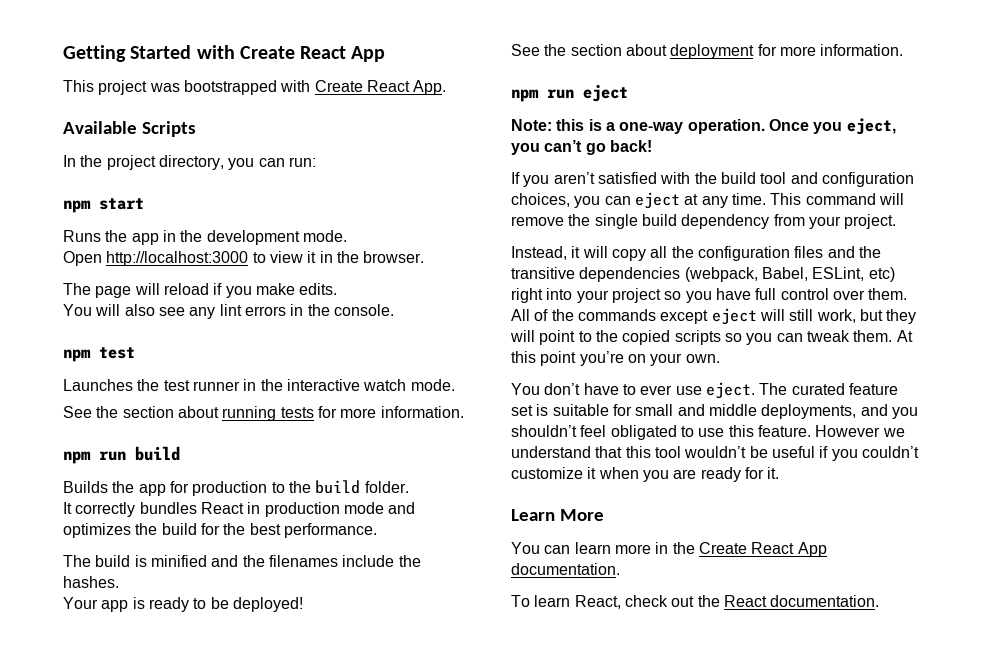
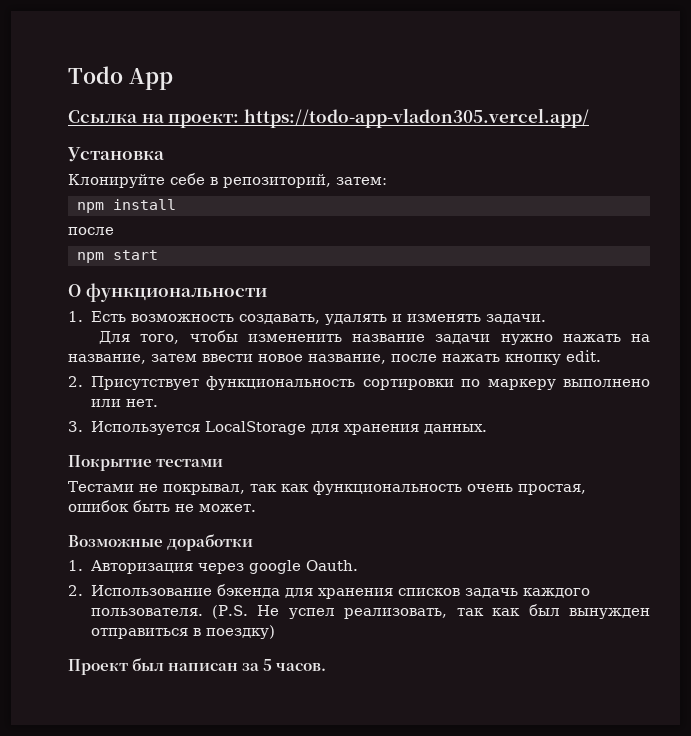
- Getting Started with Create React App
- This project was bootstrapped with Create React App.
- Available Scripts
- In the project directory, you can run:
+ Todo App
+ Ссылка на проект: https://todo-app-vladon305.vercel.app/
+ Установка
+ Клонируйте себе в репозиторий, затем:
+ npm install
+ после
  npm start
- Runs the app in the development mode.
- Open http://localhost:3000 to view it in the browser.
- The page will reload if you make edits.
- You will also see any lint errors in the console.
- npm test
- Launches the test runner in the interactive watch mode.
- See the section about running tests for more information.
- npm run build
- Builds the app for production to the build folder.
- It correctly bundles React in production mode and optimizes the build for the best performance.
- The build is minified and the filenames include the hashes.
- Your app is ready to be deployed!
- See the section about deployment for more information.
- npm run eject
- Note: this is a one-way operation. Once you eject, you can’t go back!
- If you aren’t satisfied with the build tool and configuration choices, you can eject at any time. This command will remove the single build dependency from your project.
- Instead, it will copy all the configuration files and the transitive dependencies (webpack, Babel, ESLint, etc) right into your project so you have full control over them. All of the commands except eject will still work, but they will point to the copied scripts so you can tweak them. At this point you’re on your own.
- You don’t have to ever use eject. The curated feature set is suitable for small and middle deployments, and you shouldn’t feel obligated to use this feature. However we understand that this tool wouldn’t be useful if you couldn’t customize it when you are ready for it.
- Learn More
- You can learn more in the Create React App documentation.
- To learn React, check out the React documentation.
+ О функциональности
+ 1. Есть возможность создавать, удалять и изменять задачи.
+ Для того, чтобы измененить название задачи нужно нажать на название, затем ввести новое название, после нажать кнопку edit.
+ 2. Присутствует функциональность сортировки по маркеру выполнено или нет.
+ 3. Используется LocalStorage для хранения данных.
+ Покрытие тестами
+ Тестами не покрывал, так как функциональность очень простая, ошибок быть не может.
+ Возможные доработки
+ 1. Авторизация через google Oauth.
+ 2. Использование бэкенда для хранения списков задачь каждого пользователя. (P.S. Не успел реализовать, так как был вынужден отправиться в поездку)
+ Проект был написан за 5 часов.

